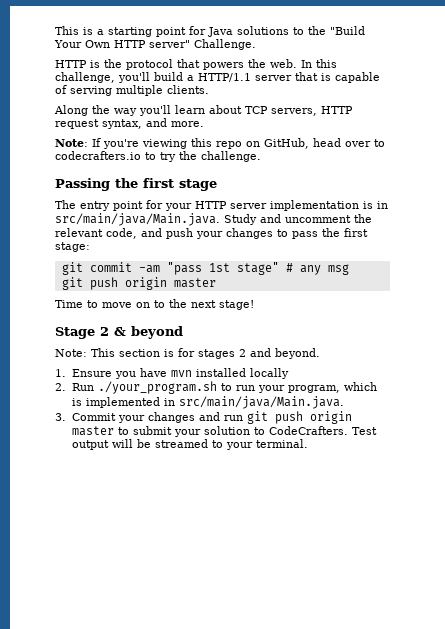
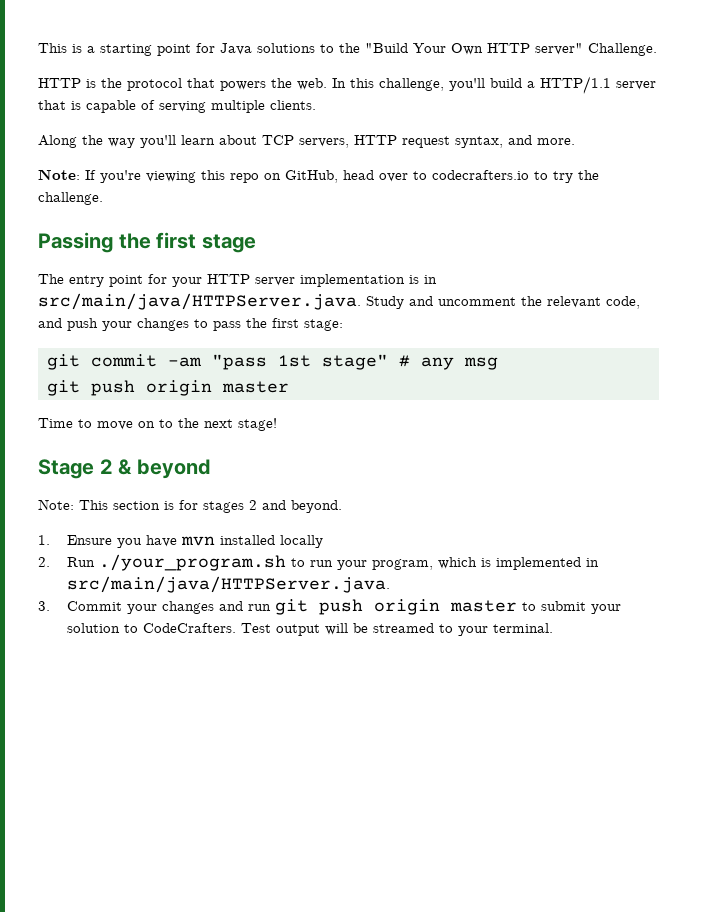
- The entry point for your HTTP server implementation is in src/main/java/Main.java. Study and uncomment the relevant code, and push your changes to pass the first stage:
+ The entry point for your HTTP server implementation is in src/main/java/HTTPServer.java. Study and uncomment the relevant code, and push your changes to pass the first stage:
- 2. Run ./your_program.sh to run your program, which is implemented in src/main/java/Main.java.
+ 2. Run ./your_program.sh to run your program, which is implemented in src/main/java/HTTPServer.java.

